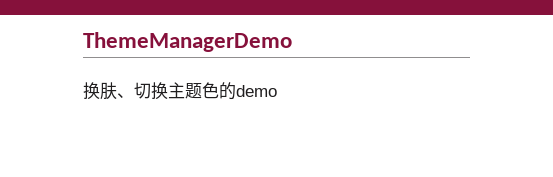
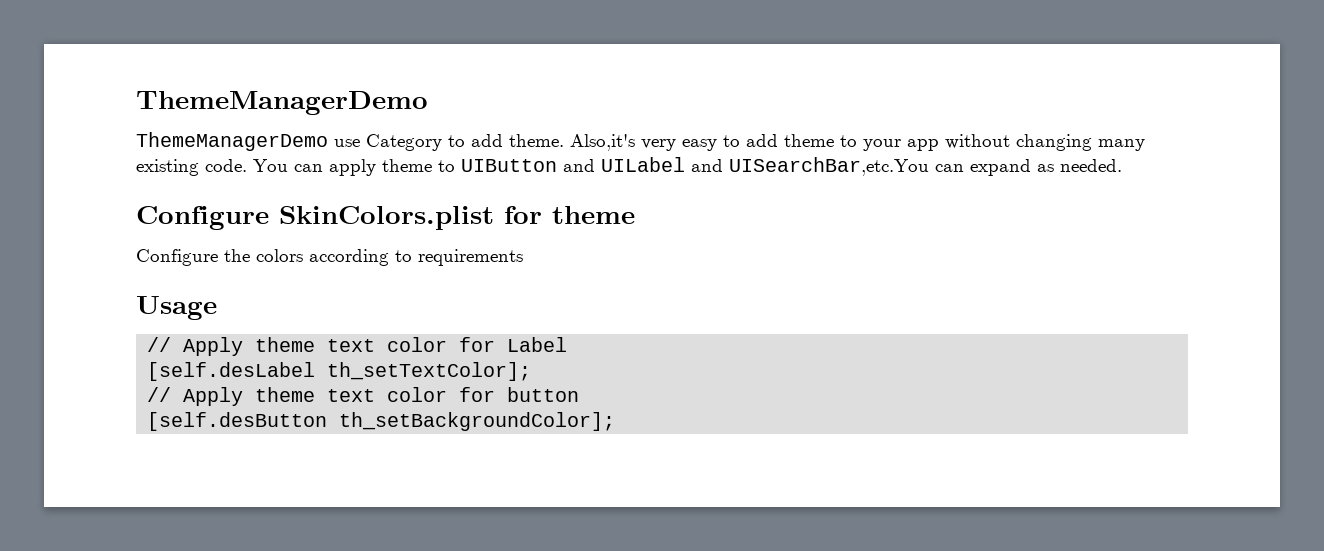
- 换肤、切换主题色的demo
+ ThemeManagerDemo use Category to add theme. Also,it's very easy to add theme to your app without changing many existing code. You can apply theme to UIButton and UILabel and UISearchBar,etc.You can expand as needed.
+ Configure SkinColors.plist for theme
+ Configure the colors according to requirements
+ Usage
+ // Apply theme text color for Label
+ [self.desLabel th_setTextColor];
+ // Apply theme text color for button
+ [self.desButton th_setBackgroundColor];

